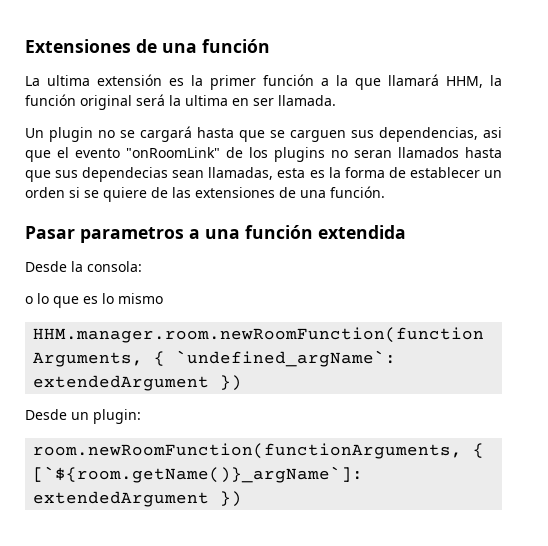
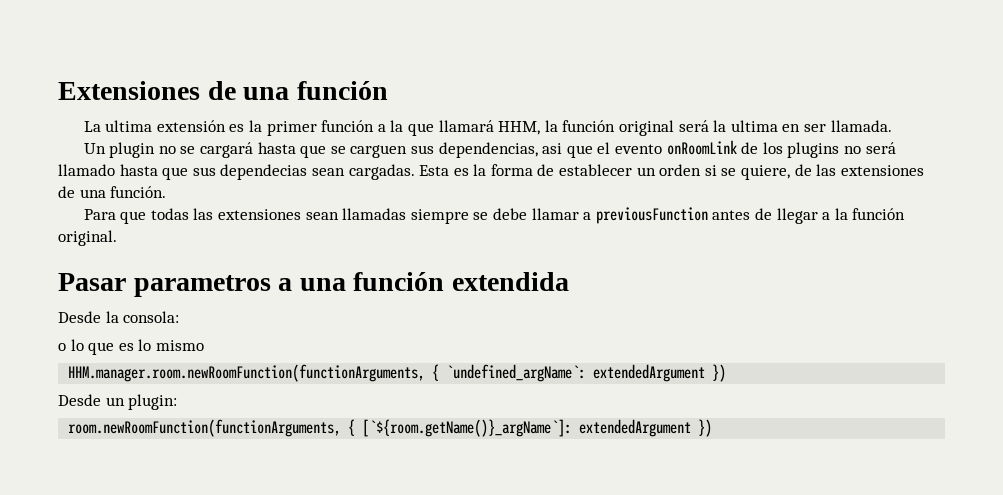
- Un plugin no se cargará hasta que se carguen sus dependencias, asi que el evento "onRoomLink" de los plugins no seran llamados hasta que sus dependecias sean llamadas, esta es la forma de establecer un orden si se quiere de las extensiones de una función.
+ Un plugin no se cargará hasta que se carguen sus dependencias, asi que el evento onRoomLink de los plugins no será llamado hasta que sus dependecias sean cargadas. Esta es la forma de establecer un orden si se quiere, de las extensiones de una función.
+ Para que todas las extensiones sean llamadas siempre se debe llamar a previousFunction antes de llegar a la función original.

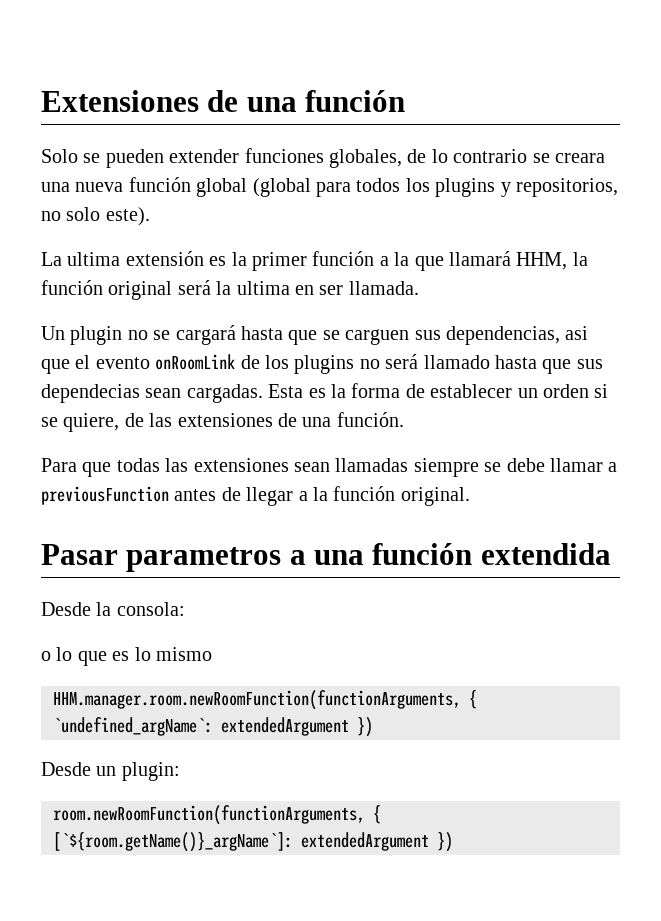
+ Solo se pueden extender funciones globales, de lo contrario se creara una nueva función global (global para todos los plugins y repositorios, no solo este).

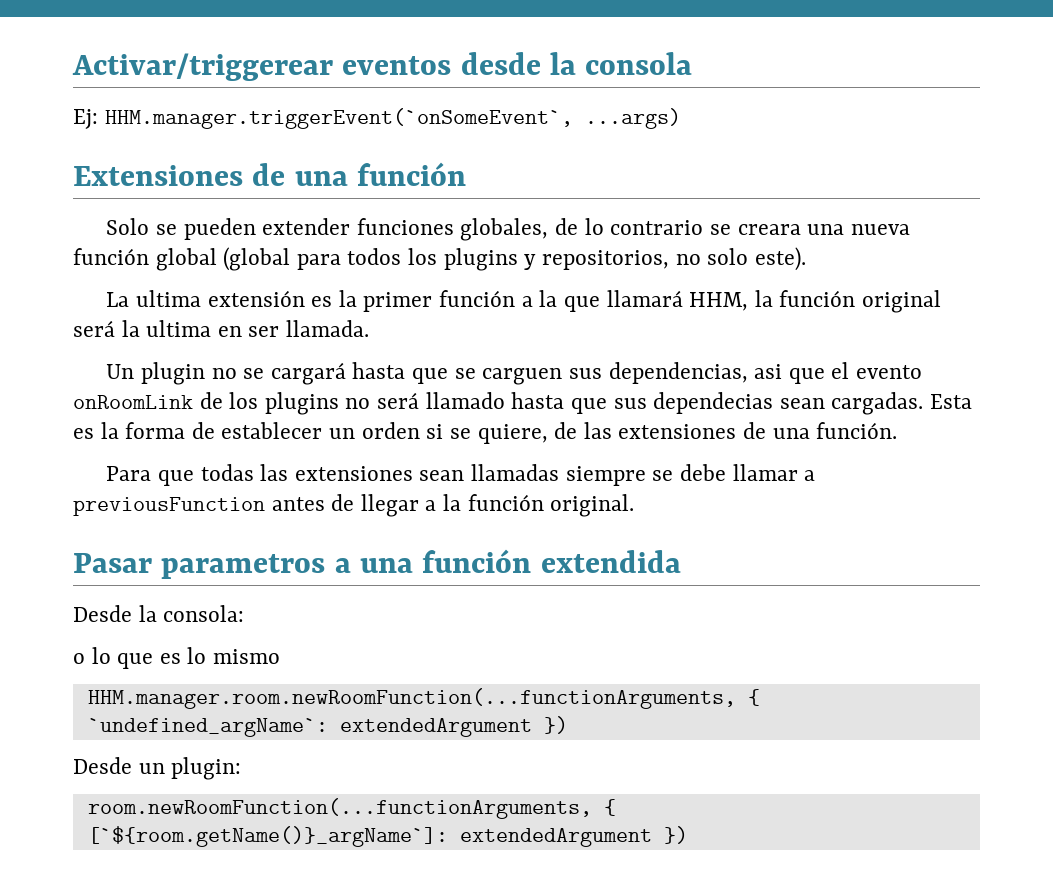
+ Activar/triggerear eventos desde la consola
+ Ej: HHM.manager.triggerEvent(`onSomeEvent`, ...args)
- HHM.manager.room.newRoomFunction(functionArguments, { `undefined_argName`: extendedArgument })
+ HHM.manager.room.newRoomFunction(...functionArguments, { `undefined_argName`: extendedArgument })
- room.newRoomFunction(functionArguments, { [`${room.getName()}_argName`]: extendedArgument })
+ room.newRoomFunction(...functionArguments, { [`${room.getName()}_argName`]: extendedArgument })

